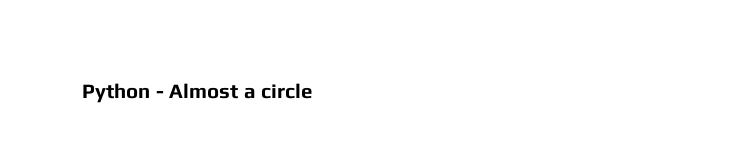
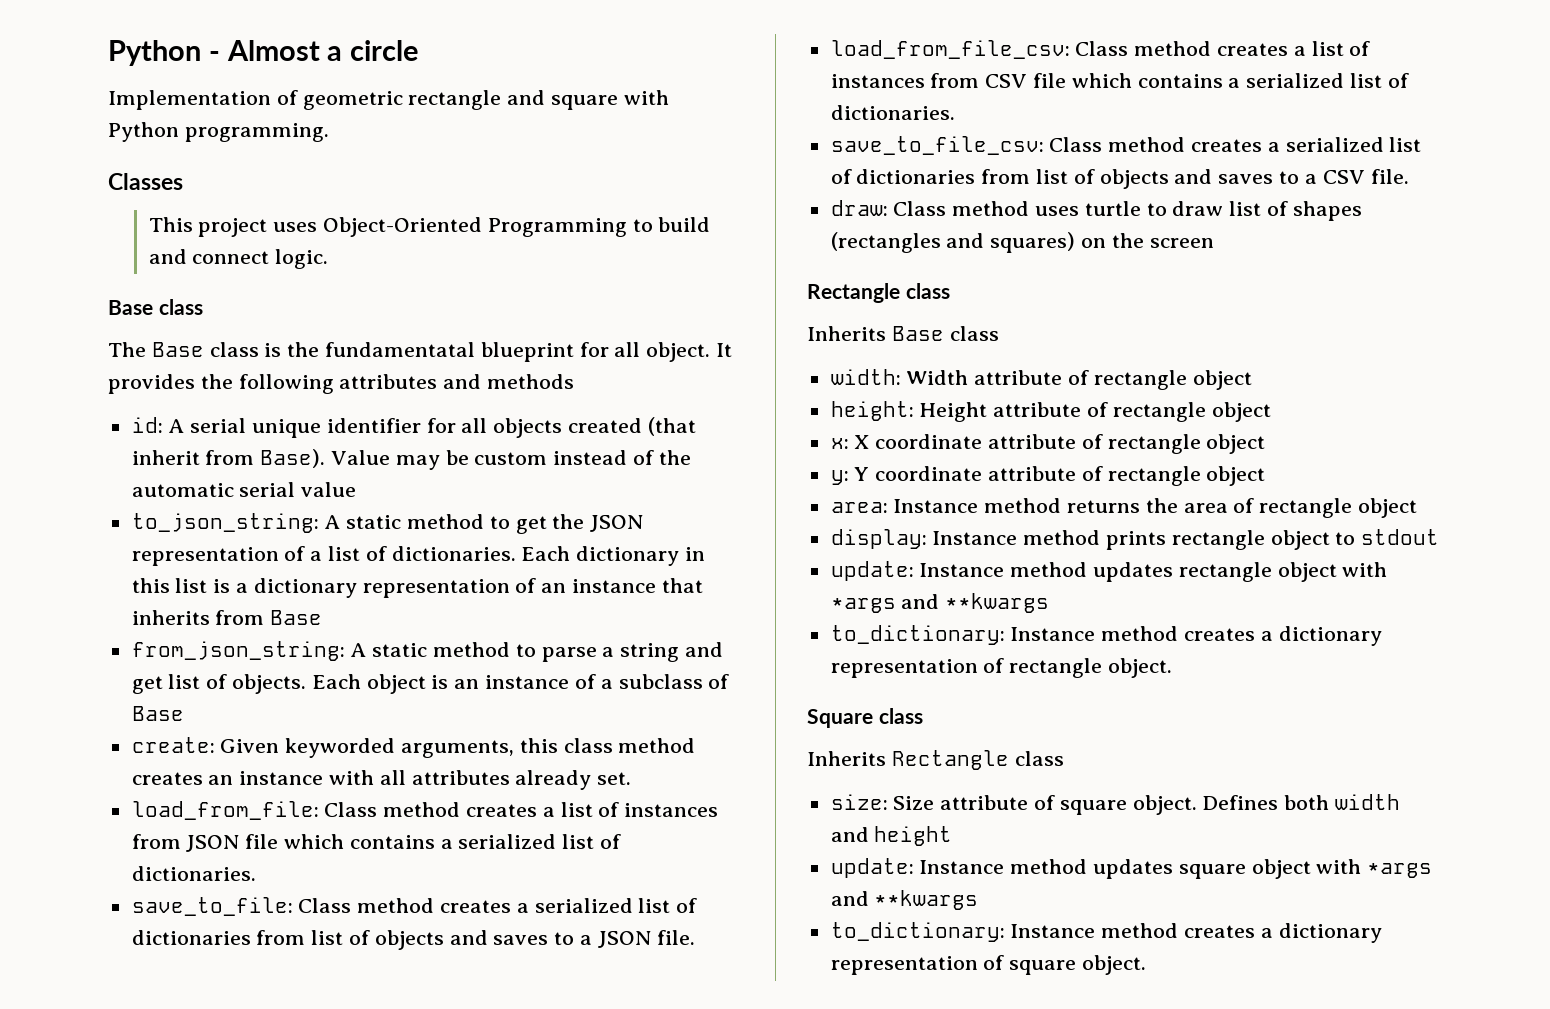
+ Implementation of geometric rectangle and square with Python programming.
+ Classes
+ This project uses Object-Oriented Programming to build and connect logic.
+ Base class
+ The Base class is the fundamentatal blueprint for all object. It provides the following attributes and methods
+ id: A serial unique identifier for all objects created (that inherit from Base). Value may be custom instead of the automatic serial value
+ to_json_string: A static method to get the JSON representation of a list of dictionaries. Each dictionary in this list is a dictionary representation of an instance that inherits from Base
+ from_json_string: A static method to parse a string and get list of objects. Each object is an instance of a subclass of Base
+ create: Given keyworded arguments, this class method creates an instance with all attributes already set.
+ load_from_file: Class method creates a list of instances from JSON file which contains a serialized list of dictionaries.
+ save_to_file: Class method creates a serialized list of dictionaries from list of objects and saves to a JSON file.
+ load_from_file_csv: Class method creates a list of instances from CSV file which contains a serialized list of dictionaries.
+ save_to_file_csv: Class method creates a serialized list of dictionaries from list of objects and saves to a CSV file.
+ draw: Class method uses turtle to draw list of shapes (rectangles and squares) on the screen
+ Rectangle class
+ Inherits Base class
+ width: Width attribute of rectangle object
+ height: Height attribute of rectangle object
+ x: X coordinate attribute of rectangle object
+ y: Y coordinate attribute of rectangle object
+ area: Instance method returns the area of rectangle object
+ display: Instance method prints rectangle object to stdout
+ update: Instance method updates rectangle object with *args and **kwargs
+ to_dictionary: Instance method creates a dictionary representation of rectangle object.
+ Square class
+ Inherits Rectangle class
+ size: Size attribute of square object. Defines both width and height
+ update: Instance method updates square object with *args and **kwargs
+ to_dictionary: Instance method creates a dictionary representation of square object.

